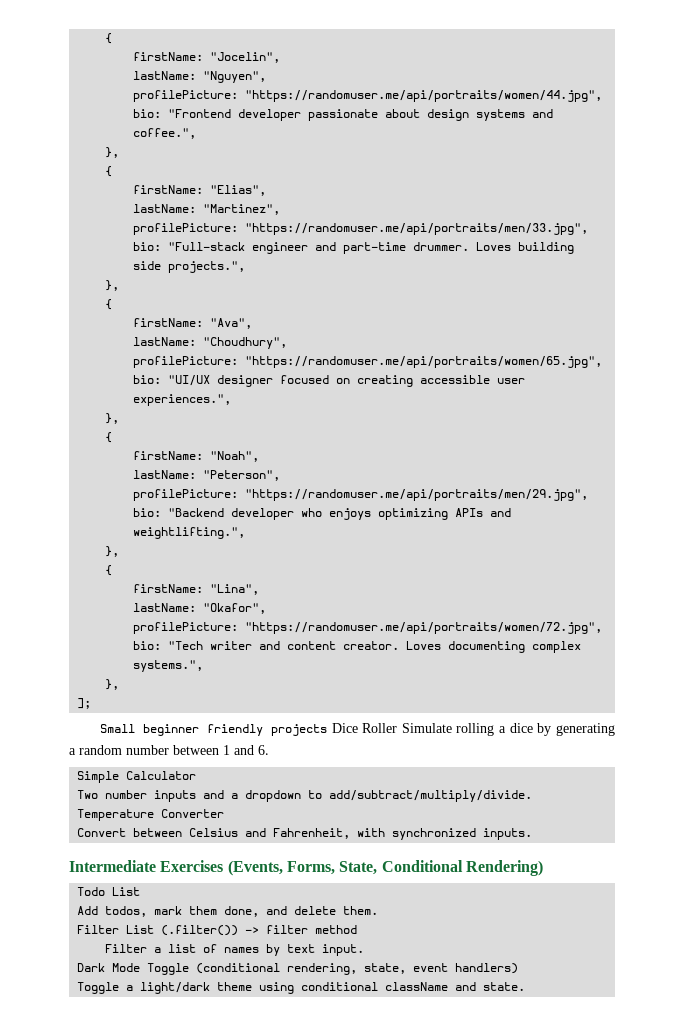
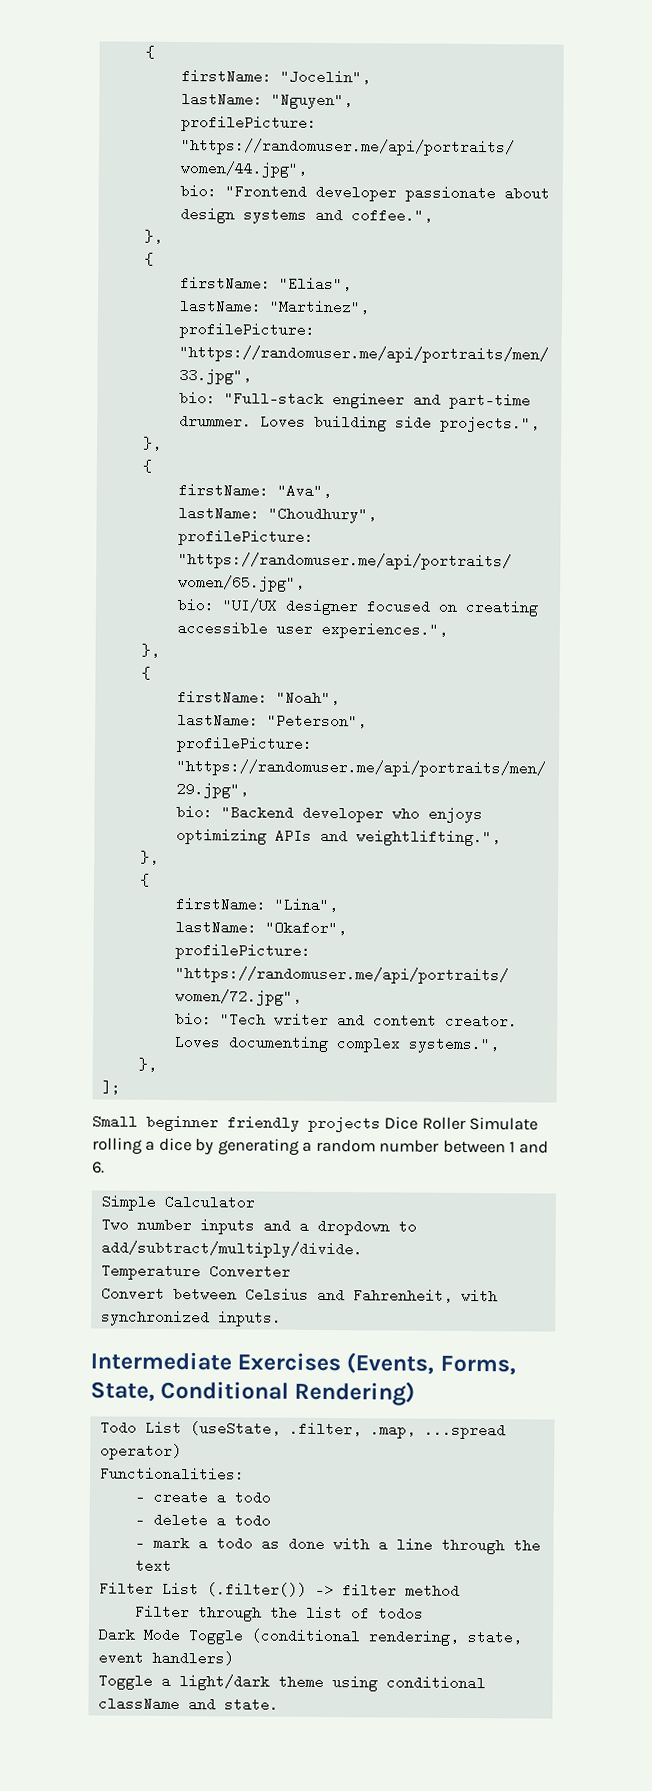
- Todo List
- Add todos, mark them done, and delete them.
+ Todo List (useState, .filter, .map, ...spread operator)
+ Functionalities:
+ - create a todo
+ - delete a todo
+ - mark a todo as done with a line through the text
- Filter a list of names by text input.
+ Filter through the list of todos

